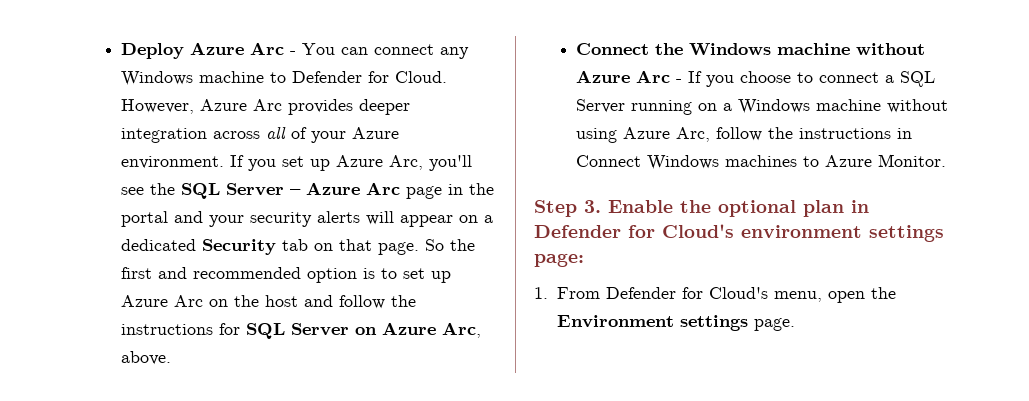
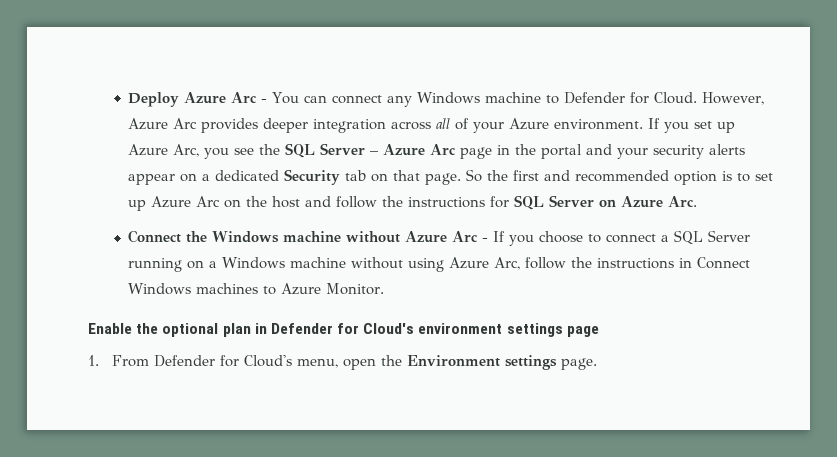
- If you set up Azure Arc, you'll see the SQL Server – Azure Arc page in the portal and your security alerts will appear on a dedicated Security tab on that page.
+ If you set up Azure Arc, you see the SQL Server – Azure Arc page in the portal and your security alerts appear on a dedicated Security tab on that page.
- So the first and recommended option is to set up Azure Arc on the host and follow the instructions for SQL Server on Azure Arc, above.
+ So the first and recommended option is to set up Azure Arc on the host and follow the instructions for SQL Server on Azure Arc.
- Step 3. Enable the optional plan in Defender for Cloud's environment settings page:
+ Enable the optional plan in Defender for Cloud's environment settings page

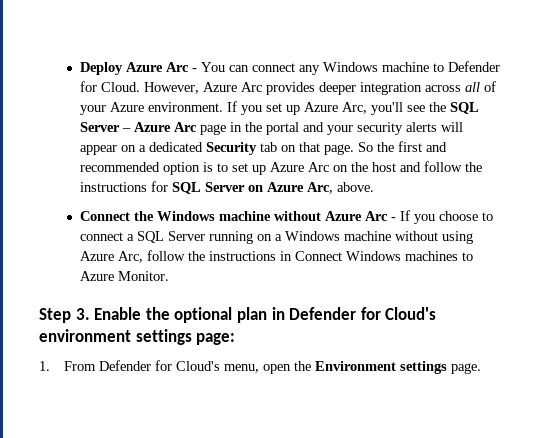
- If you set up Azure Arc, you see the SQL Server – Azure Arc page in the portal and your security alerts appear on a dedicated Security tab on that page.
+ If you set up Azure Arc, you'll see the SQL Server – Azure Arc page in the portal and your security alerts will appear on a dedicated Security tab on that page.
- So the first and recommended option is to set up Azure Arc on the host and follow the instructions for SQL Server on Azure Arc.
+ So the first and recommended option is to set up Azure Arc on the host and follow the instructions for SQL Server on Azure Arc, above.
- Enable the optional plan in Defender for Cloud's environment settings page
+ Step 3. Enable the optional plan in Defender for Cloud's environment settings page:

